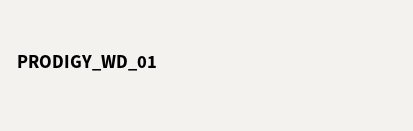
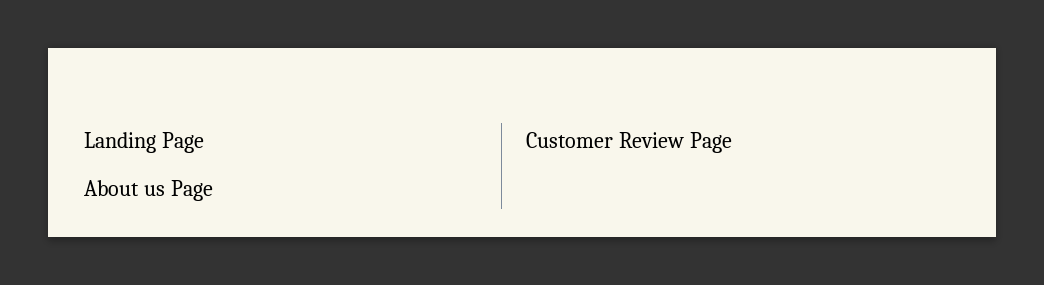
- PRODIGY_WD_01
+ Landing Page
+ About us Page
+ Customer Review Page

